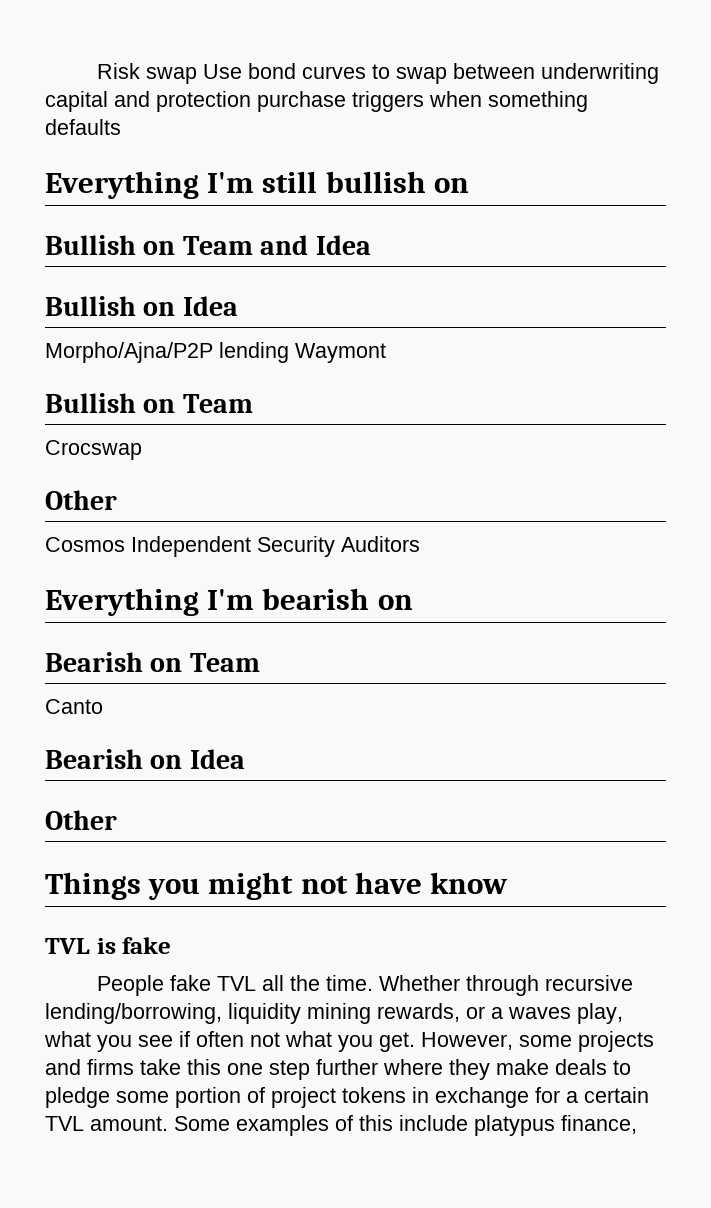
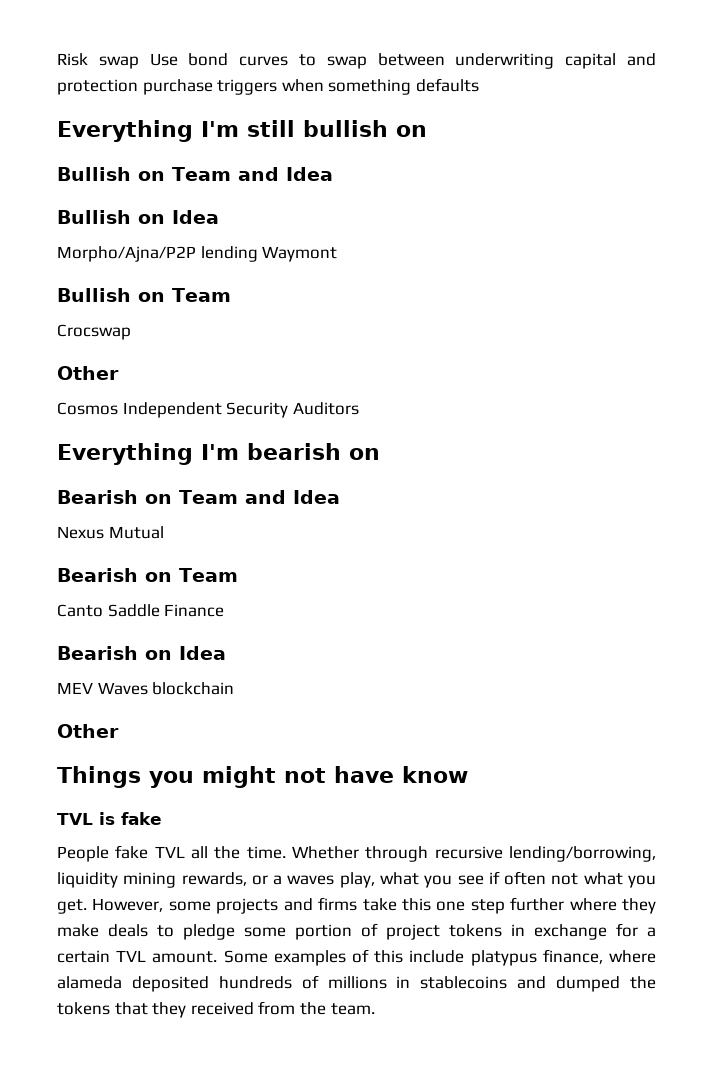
+ Bearish on Team and Idea
+ Nexus Mutual
- Canto
+ Canto Saddle Finance
+ MEV Waves blockchain
- Some examples of this include platypus finance,
+ Some examples of this include platypus finance, where alameda deposited hundreds of millions in stablecoins and dumped the tokens that they received from the team.

